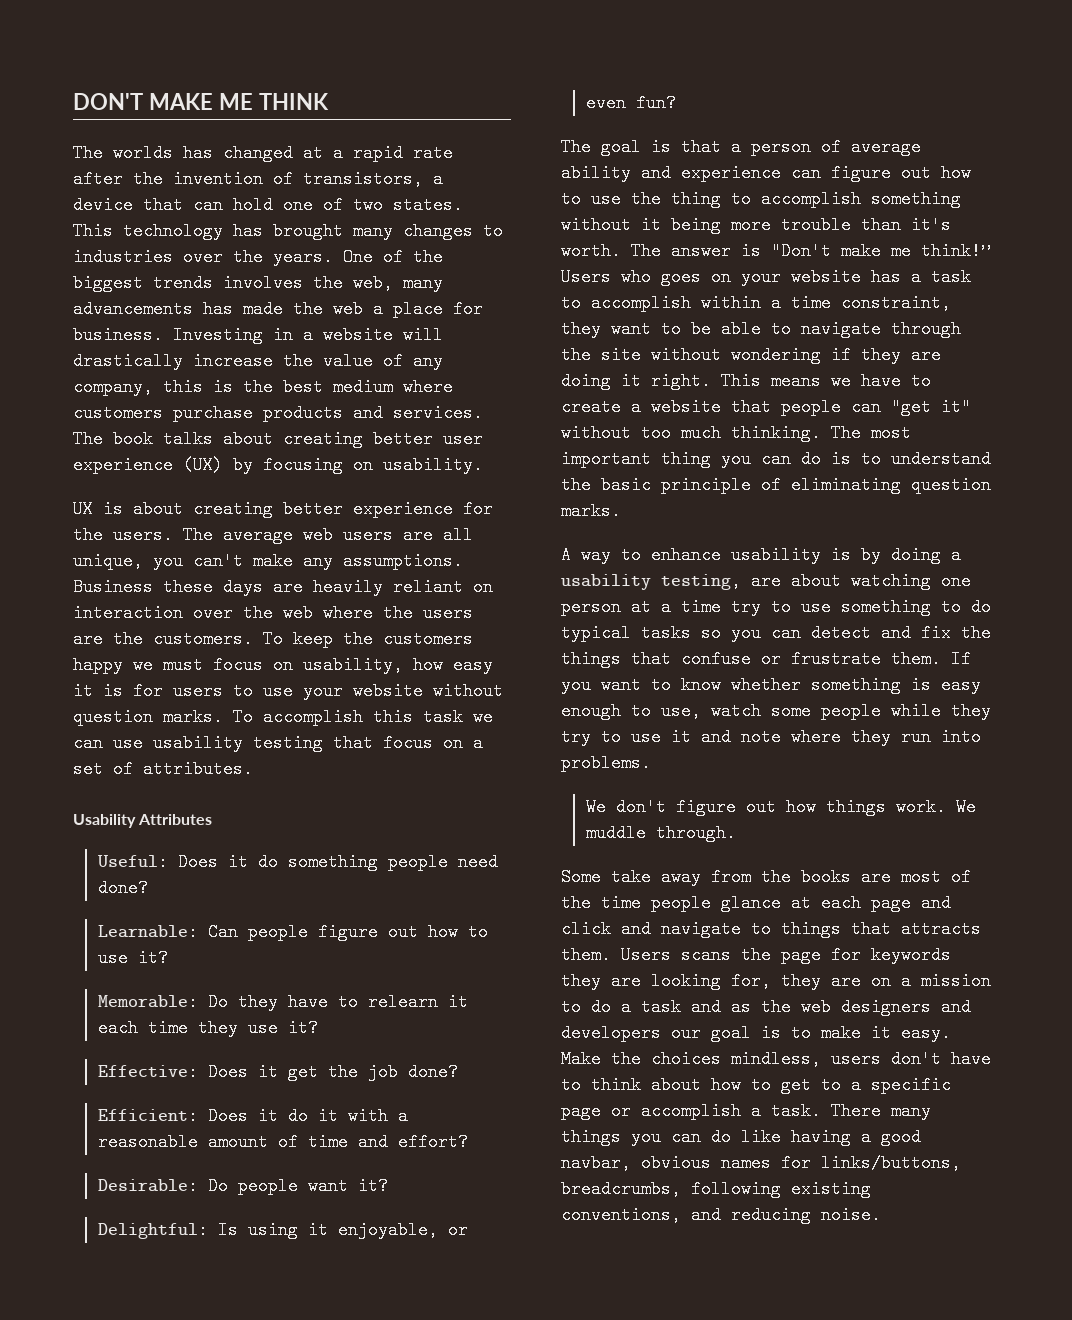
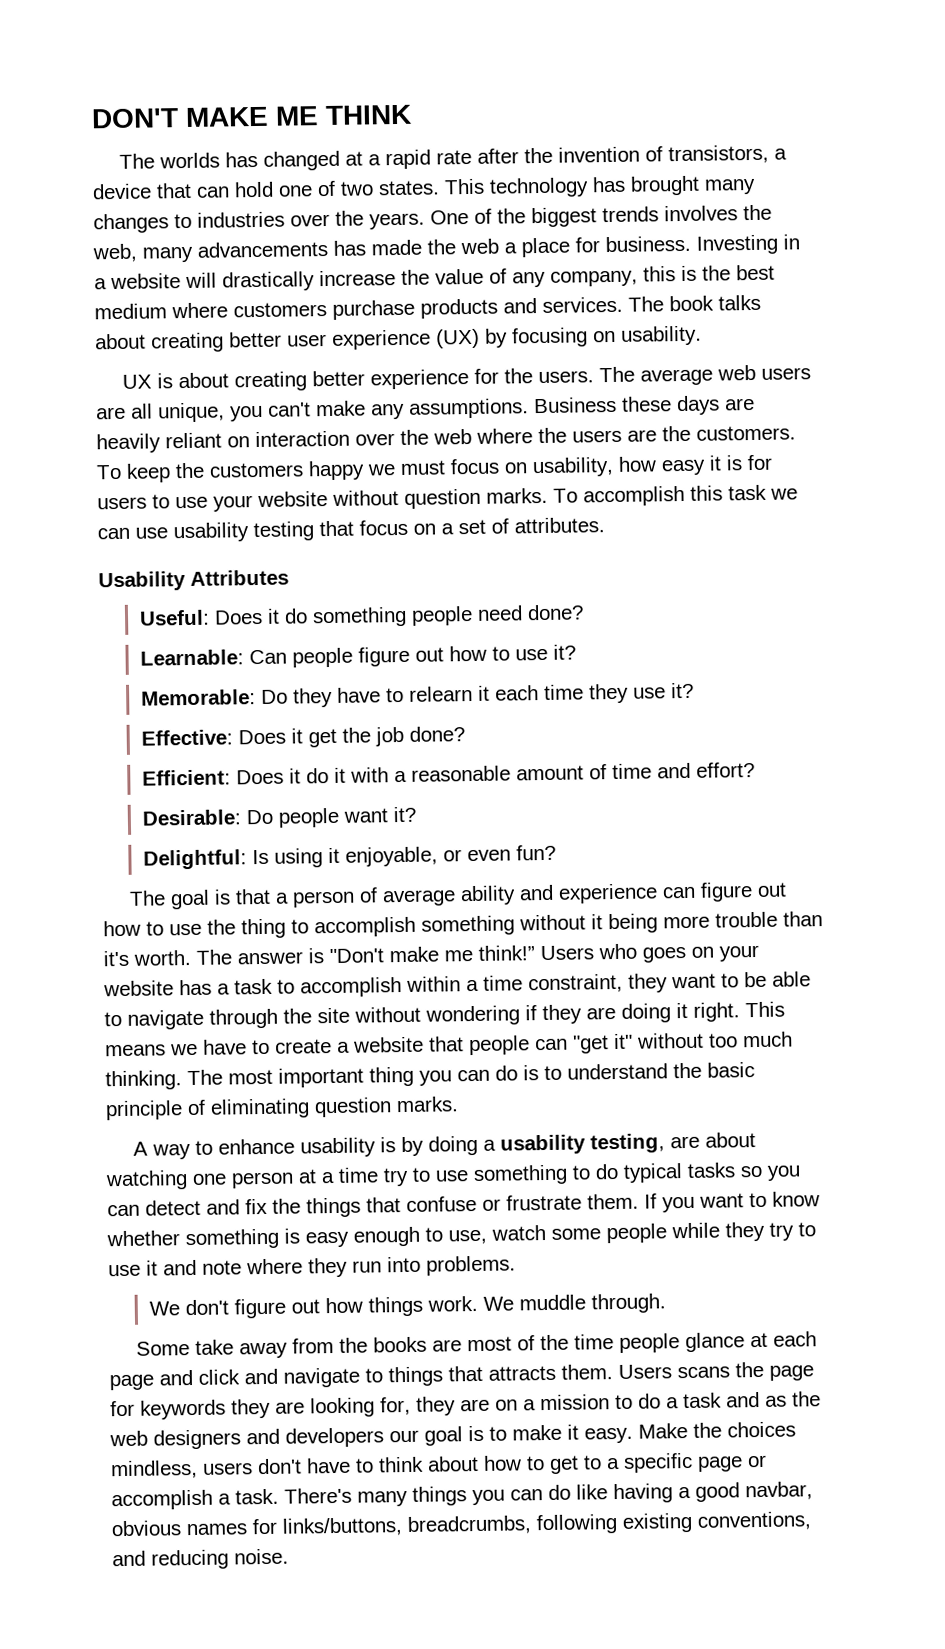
- There many things you can do like having a good navbar, obvious names for links/buttons, breadcrumbs, following existing conventions, and reducing noise.
+ There's many things you can do like having a good navbar, obvious names for links/buttons, breadcrumbs, following existing conventions, and reducing noise.

